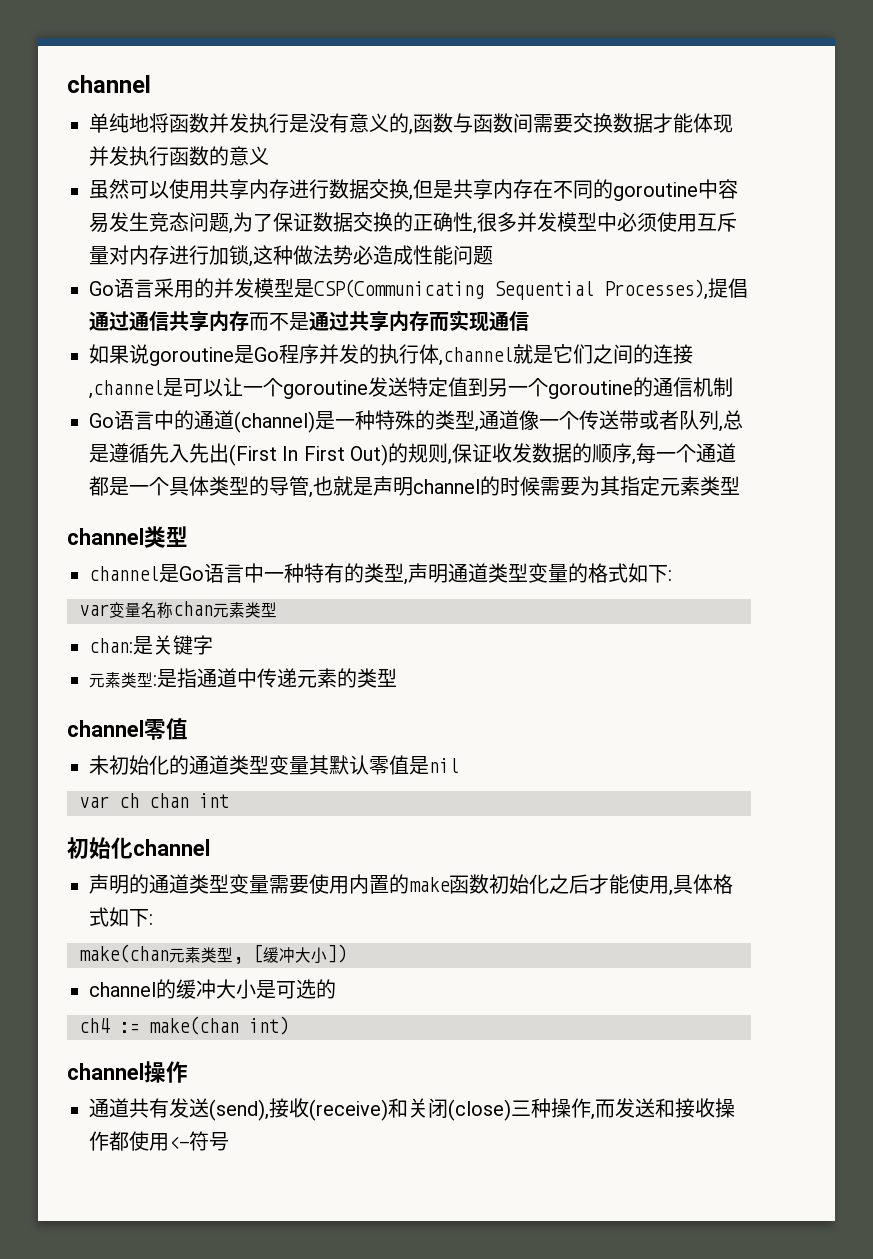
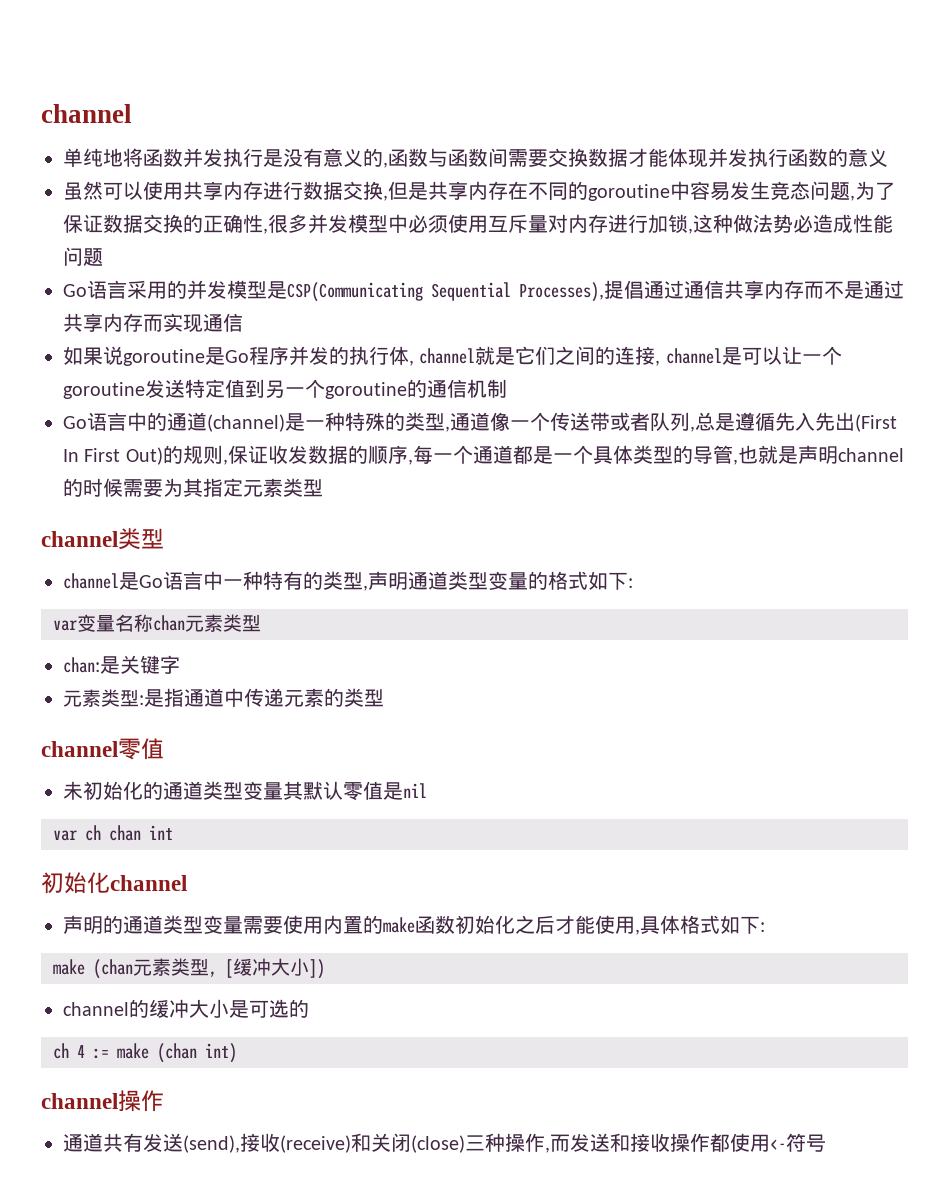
- 如果说goroutine是Go程序并发的执行体,channel就是它们之间的连接,channel是可以让一个goroutine发送特定值到另一个goroutine的通信机制
+ 如果说goroutine是Go程序并发的执行体, channel就是它们之间的连接, channel是可以让一个goroutine发送特定值到另一个goroutine的通信机制
- make(chan元素类型, [缓冲大小])
+ make (chan元素类型, [缓冲大小])
- ch4 := make(chan int)
+ ch 4 := make (chan int)

